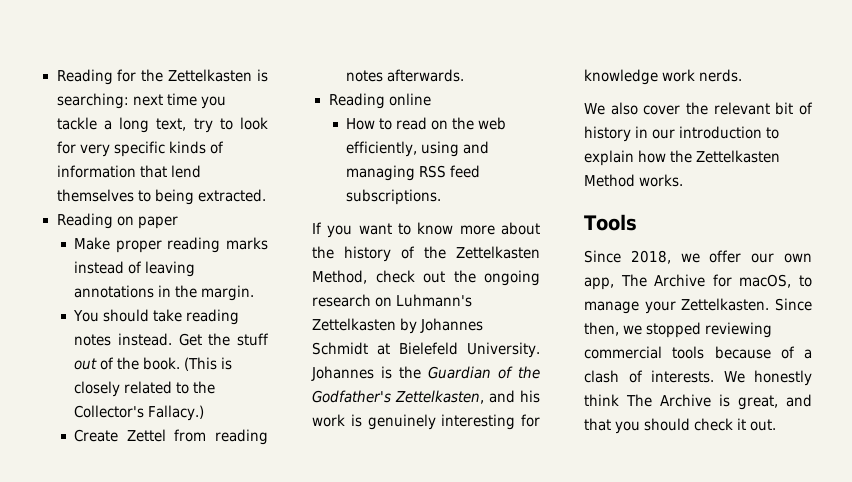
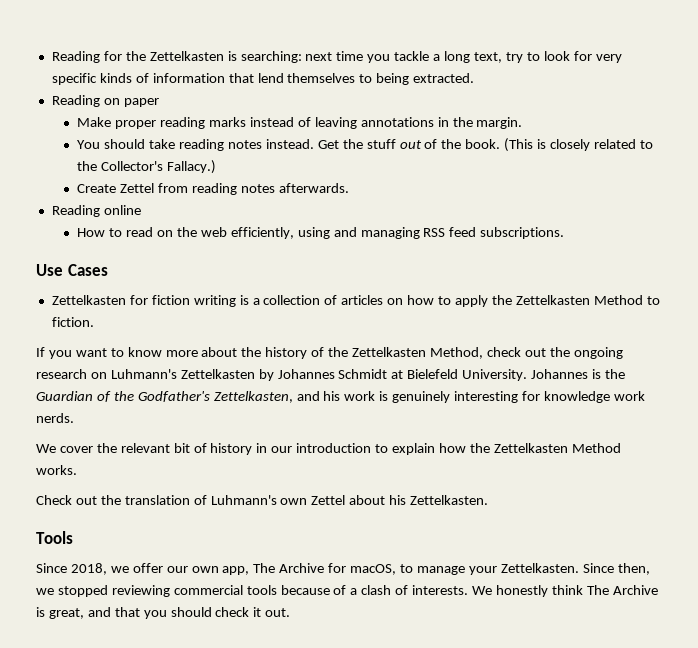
+ Use Cases
+ Zettelkasten for fiction writing is a collection of articles on how to apply the Zettelkasten Method to fiction.
- We also cover the relevant bit of history in our introduction to explain how the Zettelkasten Method works.
+ We cover the relevant bit of history in our introduction to explain how the Zettelkasten Method works.
+ Check out the translation of Luhmann's own Zettel about his Zettelkasten.

